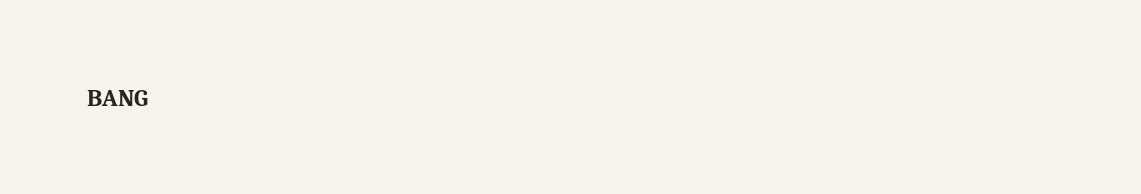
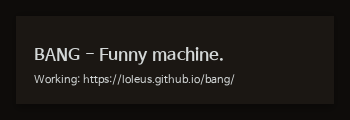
- BANG
+ BANG - Funny machine.
+ Working: https://loleus.github.io/bang/

